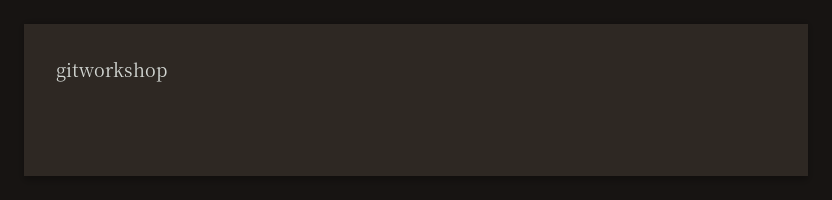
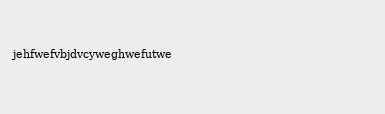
- gitworkshop
+ jehfwefvbjdvcyweghwefutwe

